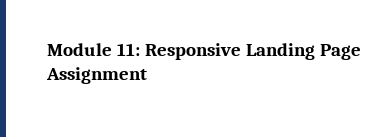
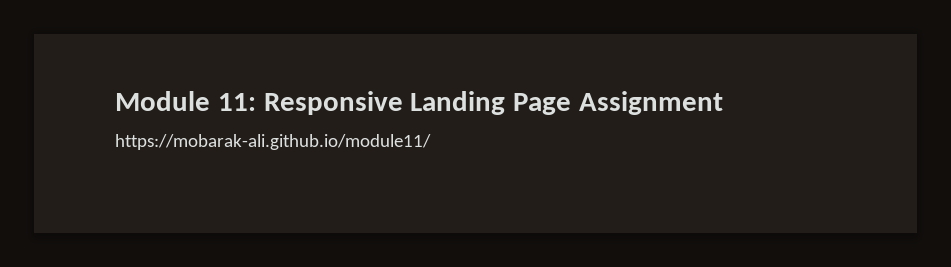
+ https://mobarak-ali.github.io/module11/

